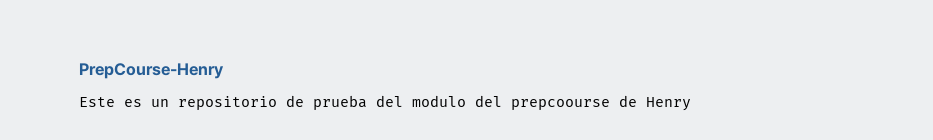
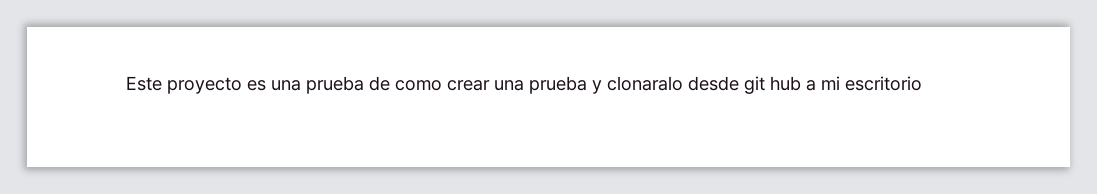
- PrepCourse-Henry
- Este es un repositorio de prueba del modulo del prepcoourse de Henry
+ Este proyecto es una prueba de como crear una prueba y clonaralo desde git hub a mi escritorio

